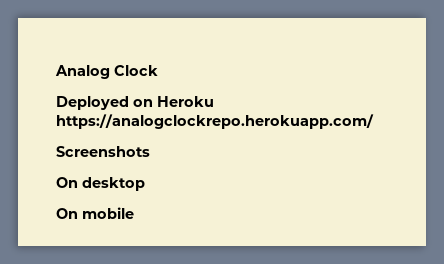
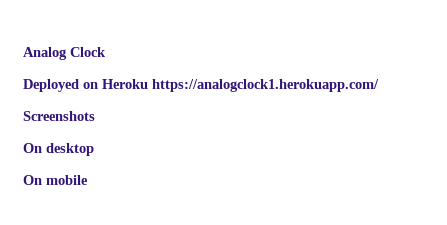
- Deployed on Heroku https://analogclockrepo.herokuapp.com/
+ Deployed on Heroku https://analogclock1.herokuapp.com/

